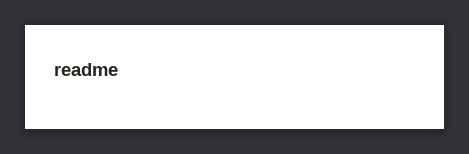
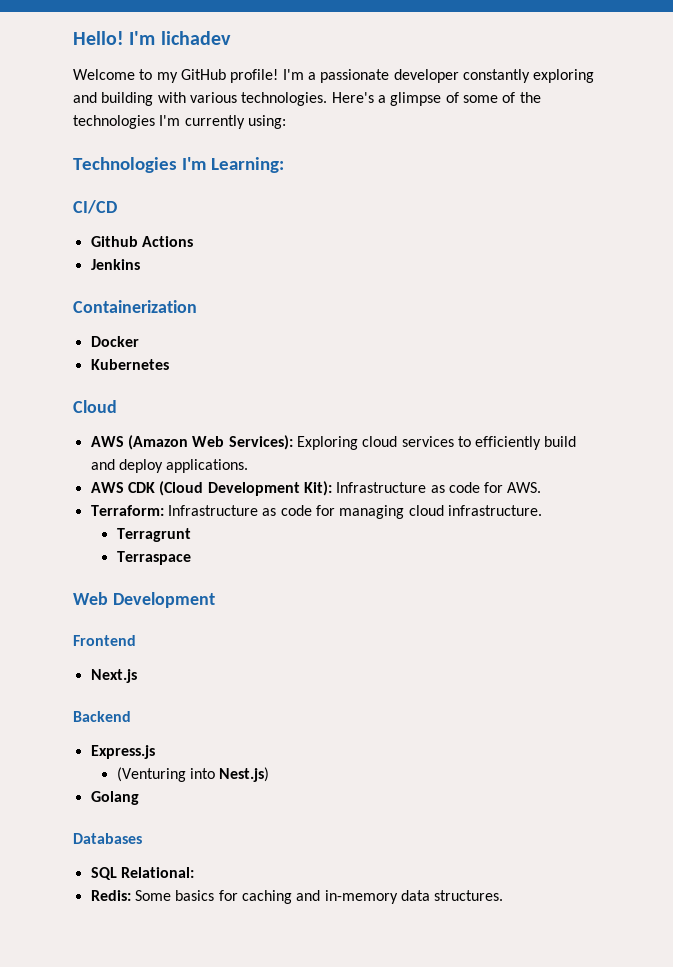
- readme
+ Hello! I'm lichadev
+ Welcome to my GitHub profile! I'm a passionate developer constantly exploring and building with various technologies. Here's a glimpse of some of the technologies I'm currently using:
+ Technologies I'm Learning:
+ CI/CD
+ Github Actions
+ Jenkins
+ Containerization
+ Docker
+ Kubernetes
+ Cloud
+ AWS (Amazon Web Services): Exploring cloud services to efficiently build and deploy applications.
+ AWS CDK (Cloud Development Kit): Infrastructure as code for AWS.
+ Terraform: Infrastructure as code for managing cloud infrastructure.
+ Terragrunt
+ Terraspace
+ Web Development
+ Frontend
+ Next.js
+ Backend
+ Express.js
+ (Venturing into Nest.js)
+ Golang
+ Databases
+ SQL Relational:
+ Redis: Some basics for caching and in-memory data structures.

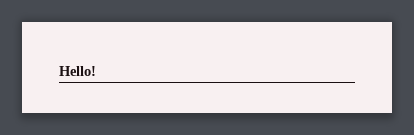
- I'm lichadev
- Welcome to my GitHub profile! I'm a passionate developer constantly exploring and building with various technologies. Here's a glimpse of some of the technologies I'm currently using:
- Technologies I'm Learning:
- CI/CD
- Github Actions
- Jenkins
- Containerization
- Docker
- Kubernetes
- Cloud
- AWS (Amazon Web Services): Exploring cloud services to efficiently build and deploy applications.
- AWS CDK (Cloud Development Kit): Infrastructure as code for AWS.
- Terraform: Infrastructure as code for managing cloud infrastructure.
- Terragrunt
- Terraspace
- Web Development
- Frontend
- Next.js
- Backend
- Express.js
- (Venturing into Nest.js)
- Golang
- Databases
- SQL Relational:
- Redis: Some basics for caching and in-memory data structures.

